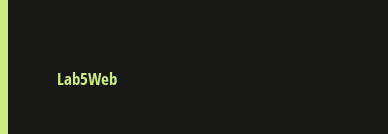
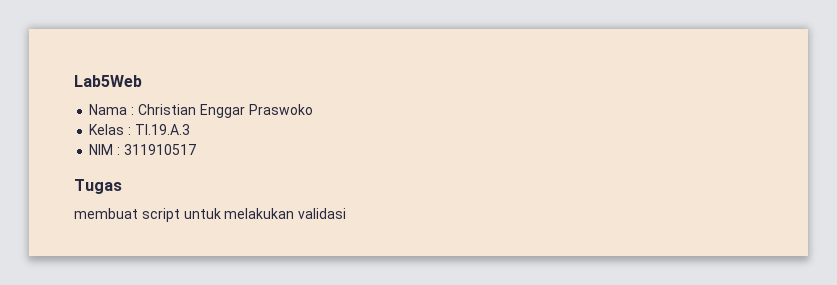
+ Nama : Christian Enggar Praswoko
+ Kelas : TI.19.A.3
+ NIM : 311910517
+ Tugas
+ membuat script untuk melakukan validasi

